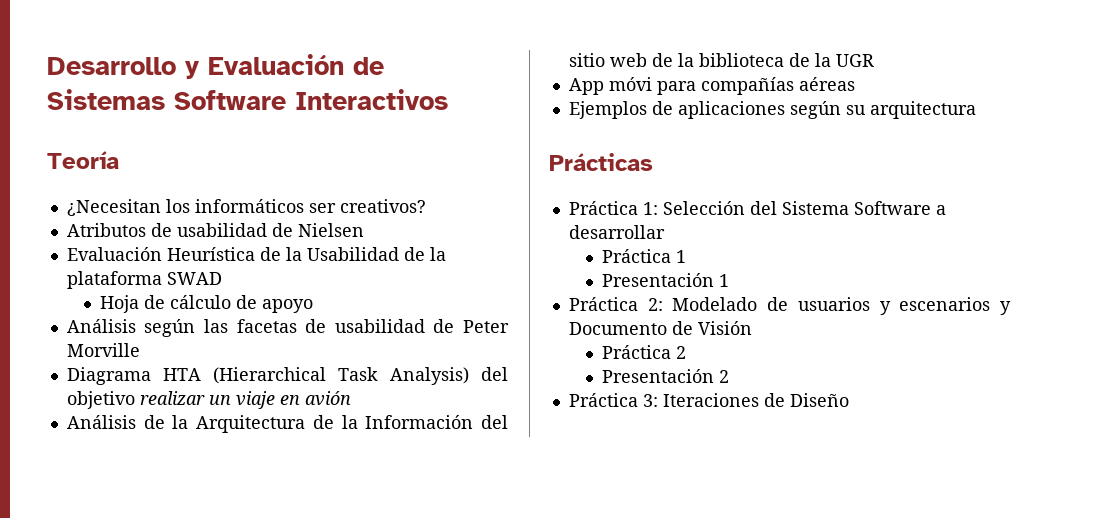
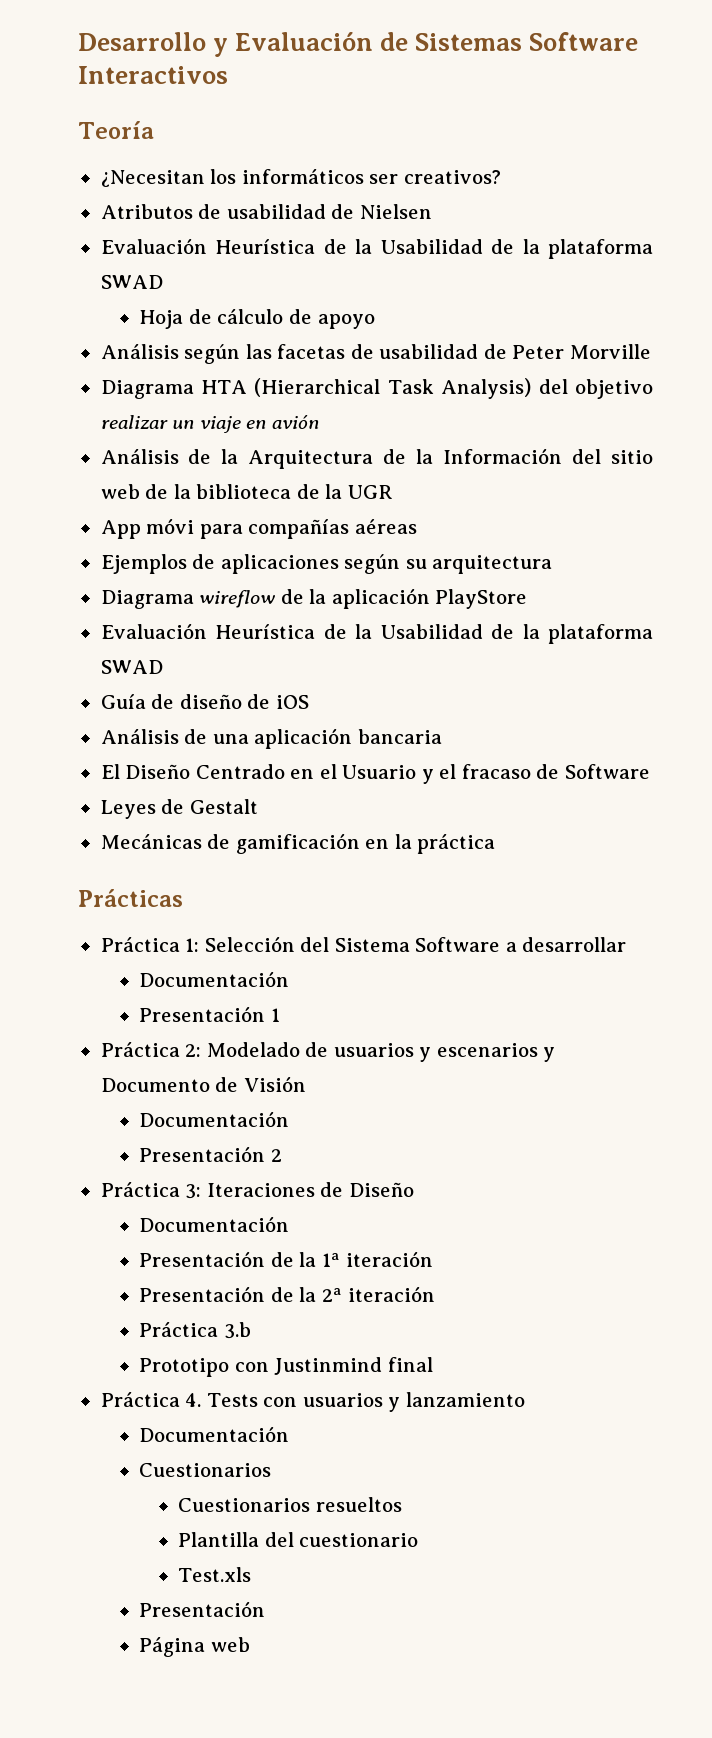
+ Diagrama wireflow de la aplicación PlayStore
+ Evaluación Heurística de la Usabilidad de la plataforma SWAD
+ Guía de diseño de iOS
+ Análisis de una aplicación bancaria
+ El Diseño Centrado en el Usuario y el fracaso de Software
+ Leyes de Gestalt
+ Mecánicas de gamificación en la práctica
  Práctica 1: Selección del Sistema Software a desarrollar
- Práctica 1
+ Documentación
  Práctica 2: Modelado de usuarios y escenarios y Documento de Visión
- Práctica 2
+ Documentación
  Práctica 3: Iteraciones de Diseño
+ Documentación
+ Presentación de la 1ª iteración
+ Presentación de la 2ª iteración
+ Práctica 3.b
+ Prototipo con Justinmind final
+ Práctica 4. Tests con usuarios y lanzamiento
+ Documentación
+ Cuestionarios
+ Cuestionarios resueltos
+ Plantilla del cuestionario
+ Test.xls
+ Presentación
+ Página web

